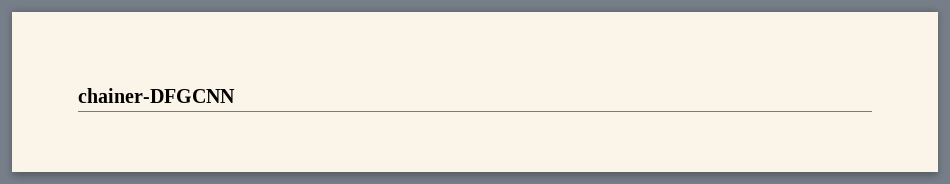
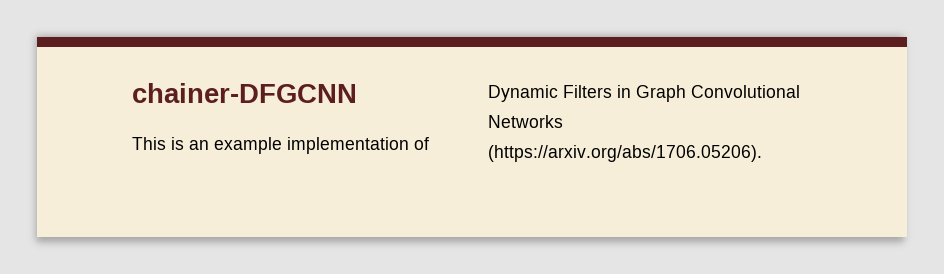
+ This is an example implementation of Dynamic Filters in Graph Convolutional Networks (https://arxiv.org/abs/1706.05206).

